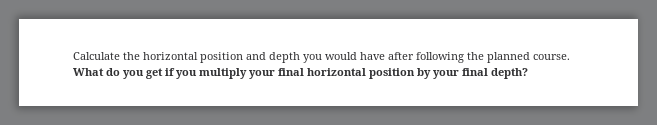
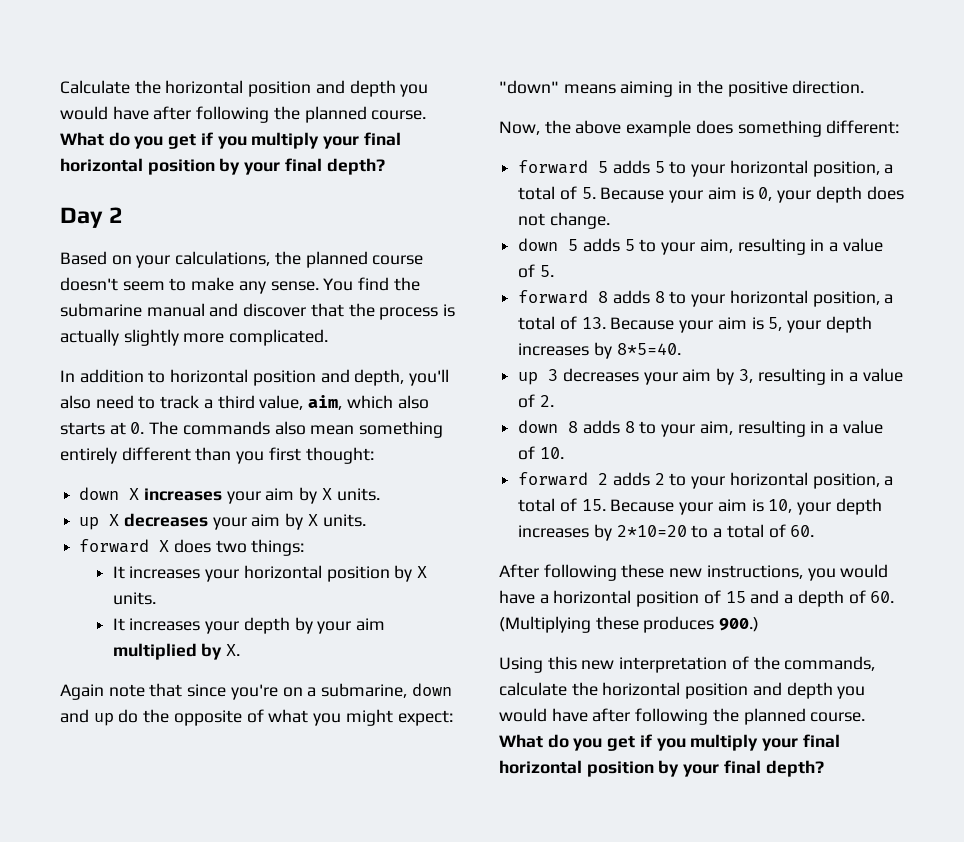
+ Day 2
+ Based on your calculations, the planned course doesn't seem to make any sense. You find the submarine manual and discover that the process is actually slightly more complicated.
+ In addition to horizontal position and depth, you'll also need to track a third value, aim, which also starts at 0. The commands also mean something entirely different than you first thought:
+ down X increases your aim by X units.
+ up X decreases your aim by X units.
+ forward X does two things:
+ It increases your horizontal position by X units.
+ It increases your depth by your aim multiplied by X.
+ Again note that since you're on a submarine, down and up do the opposite of what you might expect: "down" means aiming in the positive direction.
+ Now, the above example does something different:
+ forward 5 adds 5 to your horizontal position, a total of 5. Because your aim is 0, your depth does not change.
+ down 5 adds 5 to your aim, resulting in a value of 5.
+ forward 8 adds 8 to your horizontal position, a total of 13. Because your aim is 5, your depth increases by 8*5=40.
+ up 3 decreases your aim by 3, resulting in a value of 2.
+ down 8 adds 8 to your aim, resulting in a value of 10.
+ forward 2 adds 2 to your horizontal position, a total of 15. Because your aim is 10, your depth increases by 2*10=20 to a total of 60.
+ After following these new instructions, you would have a horizontal position of 15 and a depth of 60. (Multiplying these produces 900.)
+ Using this new interpretation of the commands, calculate the horizontal position and depth you would have after following the planned course. What do you get if you multiply your final horizontal position by your final depth?

